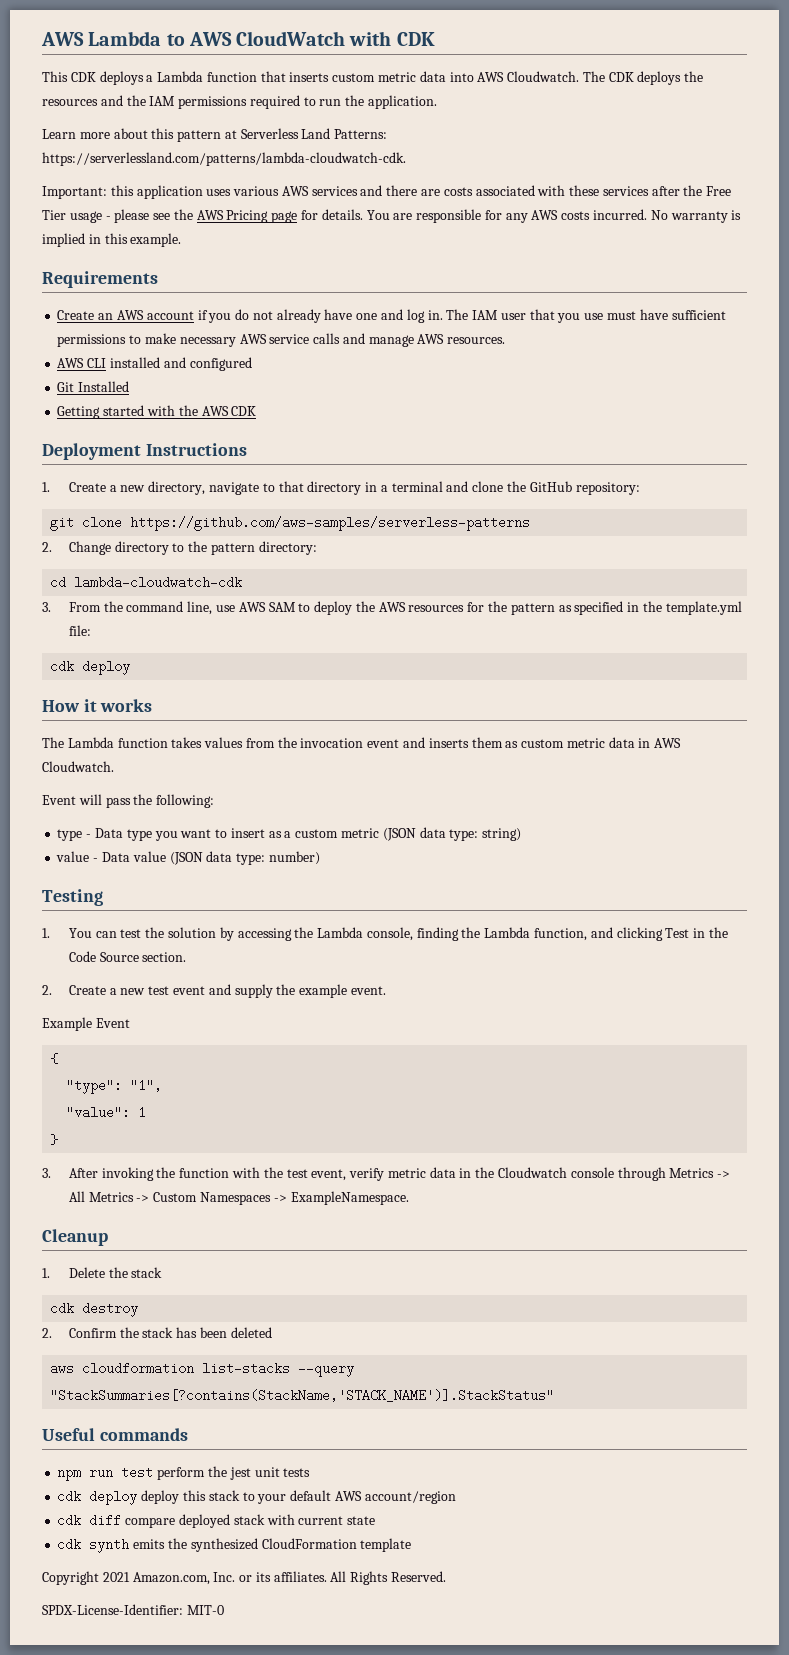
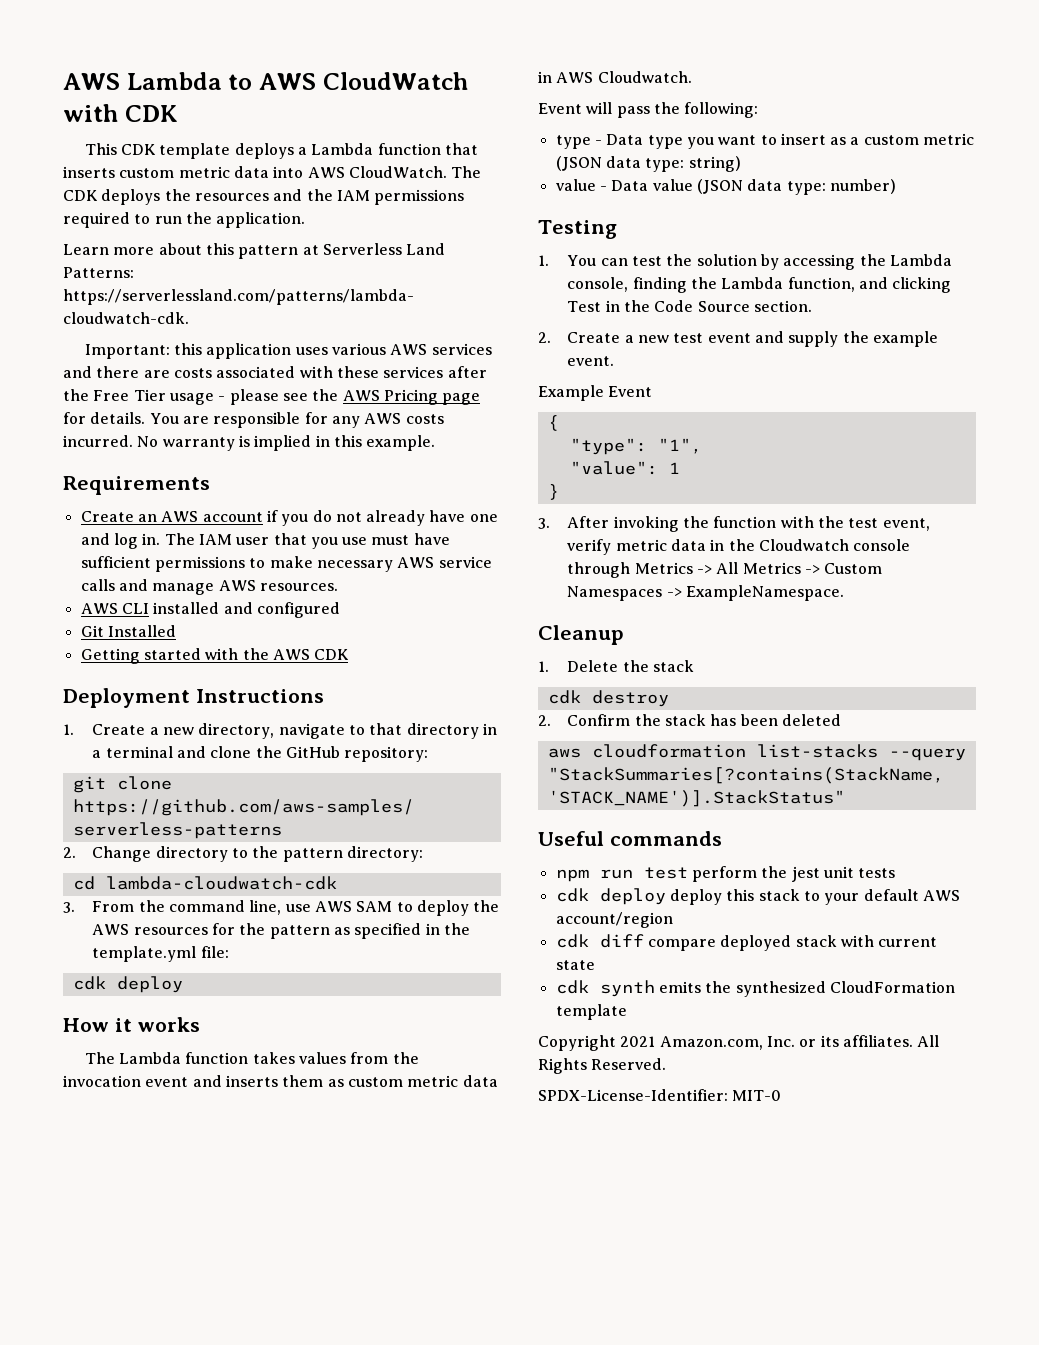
- This CDK deploys a Lambda function that inserts custom metric data into AWS Cloudwatch.
+ This CDK template deploys a Lambda function that inserts custom metric data into AWS CloudWatch.

